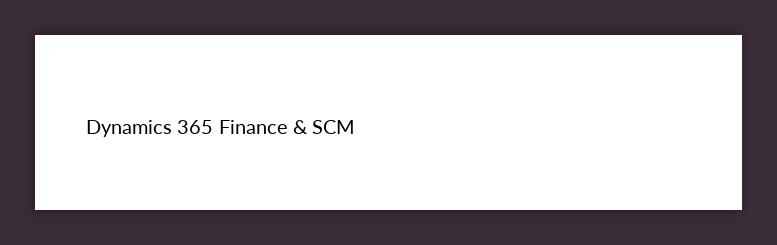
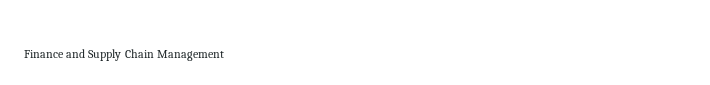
- Dynamics 365 Finance & SCM
+ Finance and Supply Chain Management

